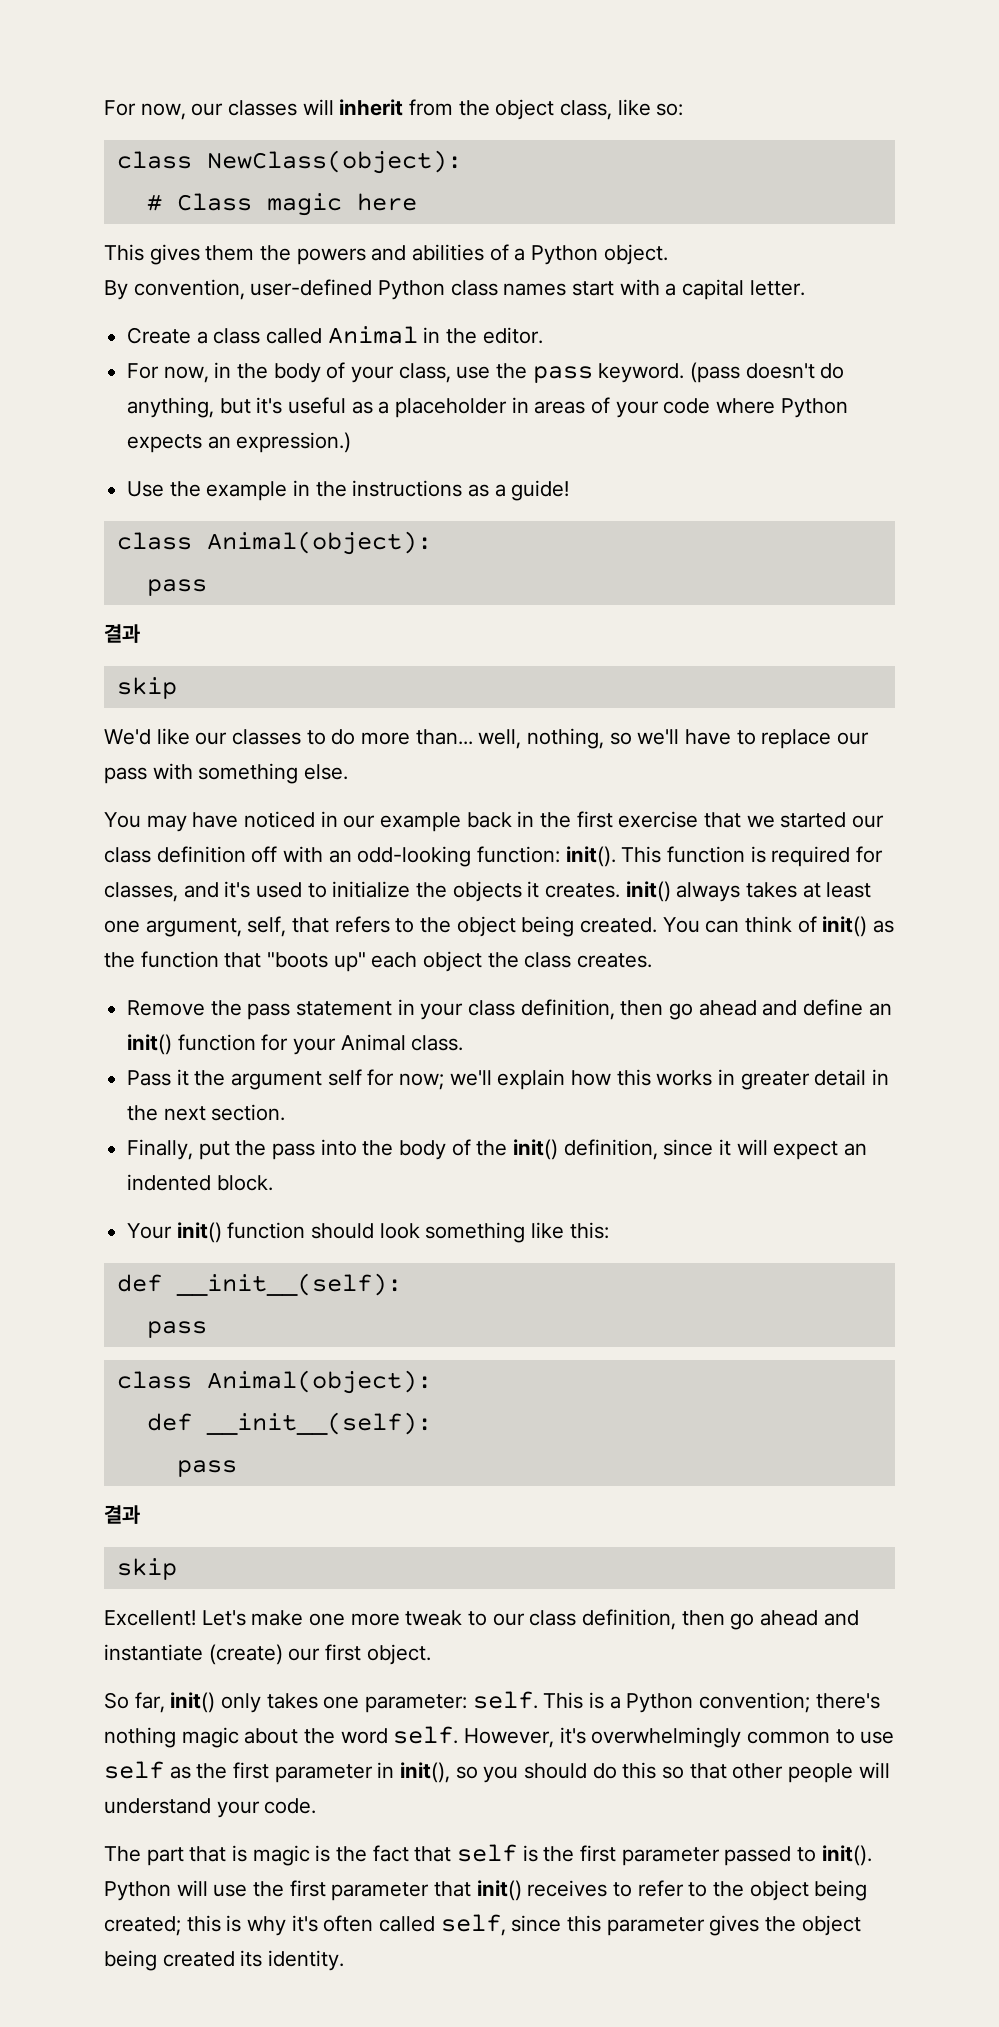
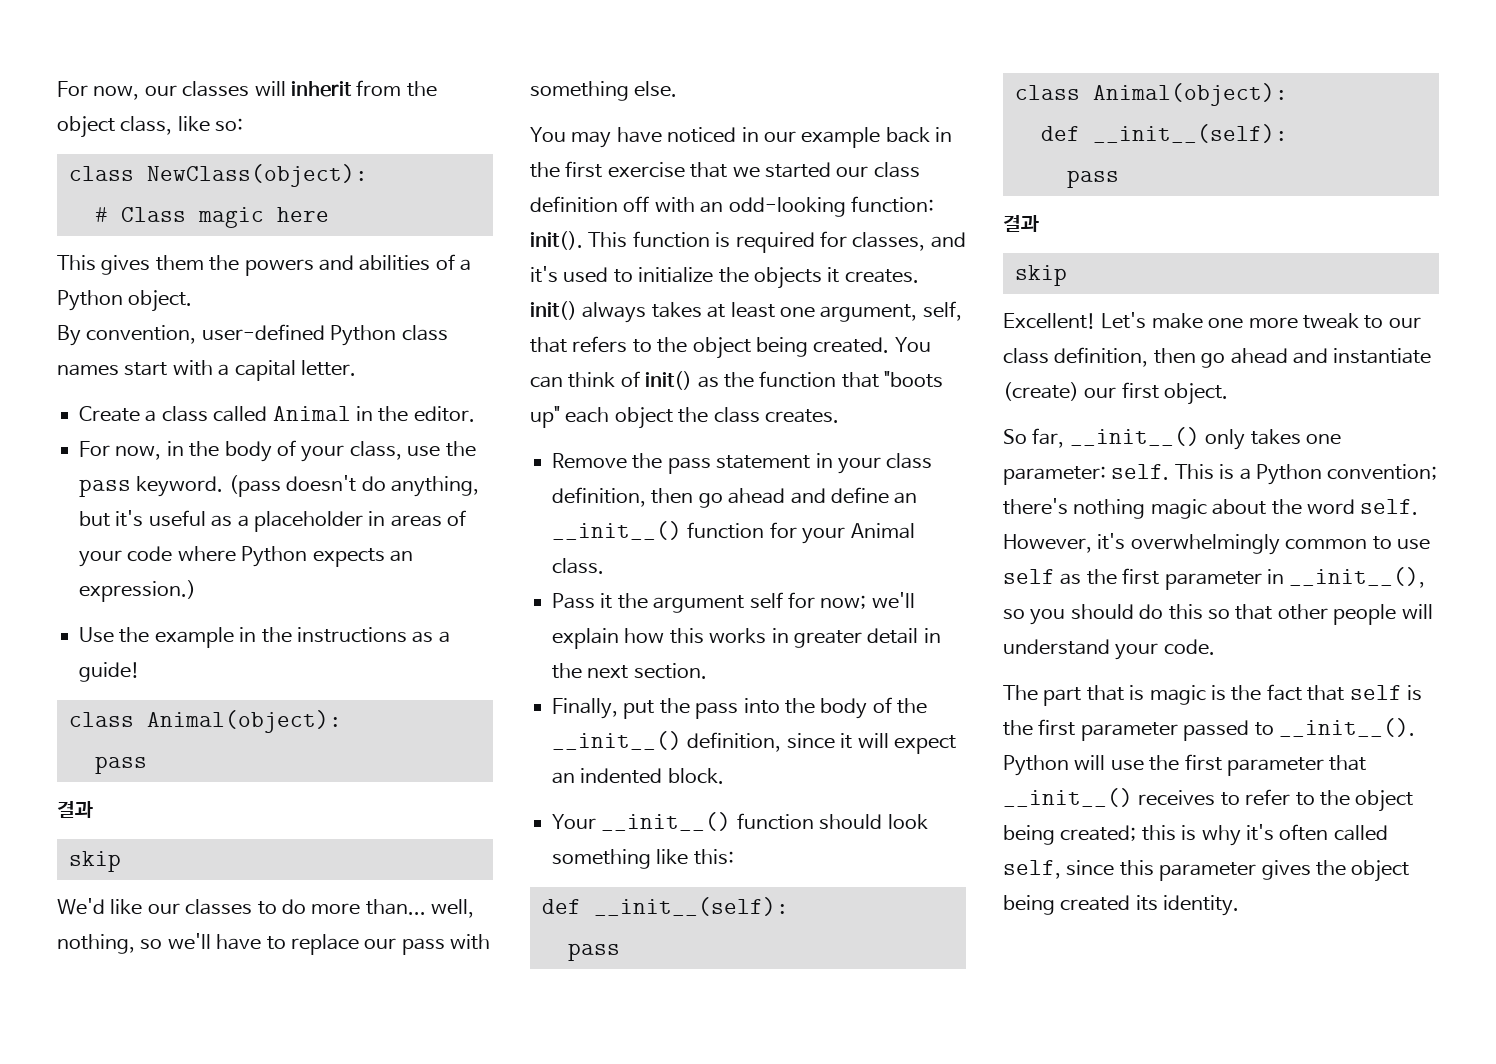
- Remove the pass statement in your class definition, then go ahead and define an init() function for your Animal class.
+ Remove the pass statement in your class definition, then go ahead and define an __init__() function for your Animal class.
- Finally, put the pass into the body of the init() definition, since it will expect an indented block.
+ Finally, put the pass into the body of the __init__() definition, since it will expect an indented block.
- Your init() function should look something like this:
+ Your __init__() function should look something like this:
- So far, init() only takes one parameter: self.
+ So far, __init__() only takes one parameter: self.
- However, it's overwhelmingly common to use self as the first parameter in init(), so you should do this so that other people will understand your code.
+ However, it's overwhelmingly common to use self as the first parameter in __init__(), so you should do this so that other people will understand your code.
- The part that is magic is the fact that self is the first parameter passed to init().
+ The part that is magic is the fact that self is the first parameter passed to __init__().
- Python will use the first parameter that init() receives to refer to the object being created; this is why it's often called self, since this parameter gives the object being created its identity.
+ Python will use the first parameter that __init__() receives to refer to the object being created; this is why it's often called self, since this parameter gives the object being created its identity.

